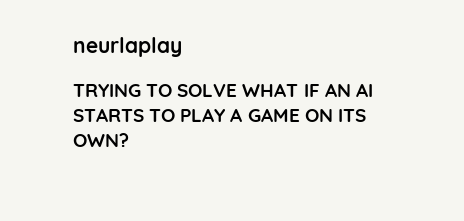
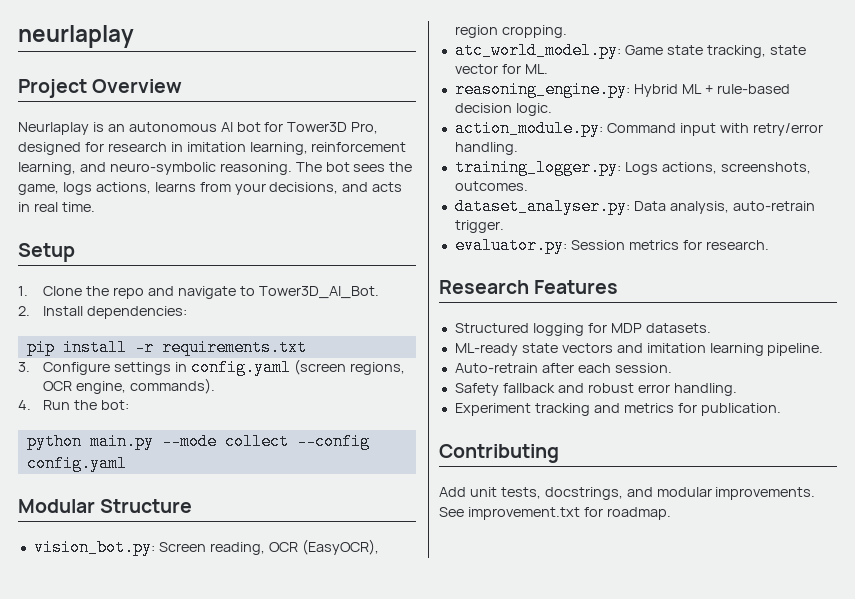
- TRYING TO SOLVE WHAT IF AN AI STARTS TO PLAY A GAME ON ITS OWN?
+ Project Overview
+ Neurlaplay is an autonomous AI bot for Tower3D Pro, designed for research in imitation learning, reinforcement learning, and neuro-symbolic reasoning. The bot sees the game, logs actions, learns from your decisions, and acts in real time.
+ Setup
+ 1. Clone the repo and navigate to Tower3D_AI_Bot.
+ 2. Install dependencies:
+ pip install -r requirements.txt
+ 3. Configure settings in config.yaml (screen regions, OCR engine, commands).
+ 4. Run the bot:
+ python main.py --mode collect --config config.yaml
+ Modular Structure
+ vision_bot.py: Screen reading, OCR (EasyOCR), region cropping.
+ atc_world_model.py: Game state tracking, state vector for ML.
+ reasoning_engine.py: Hybrid ML + rule-based decision logic.
+ action_module.py: Command input with retry/error handling.
+ training_logger.py: Logs actions, screenshots, outcomes.
+ dataset_analyser.py: Data analysis, auto-retrain trigger.
+ evaluator.py: Session metrics for research.
+ Research Features
+ Structured logging for MDP datasets.
+ ML-ready state vectors and imitation learning pipeline.
+ Auto-retrain after each session.
+ Safety fallback and robust error handling.
+ Experiment tracking and metrics for publication.
+ Contributing
+ Add unit tests, docstrings, and modular improvements. See improvement.txt for roadmap.

